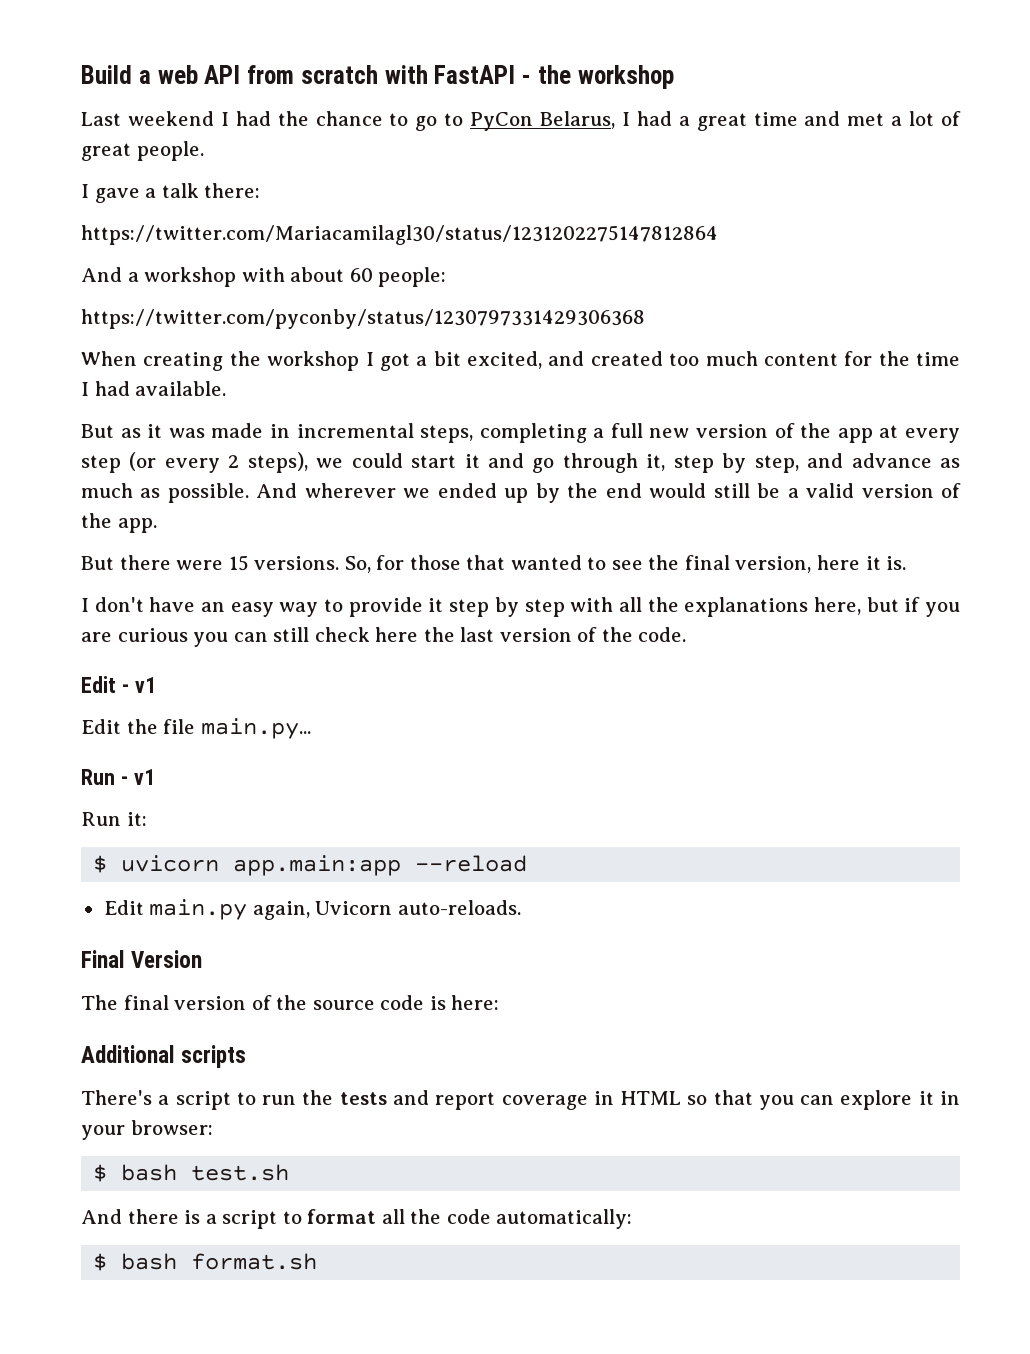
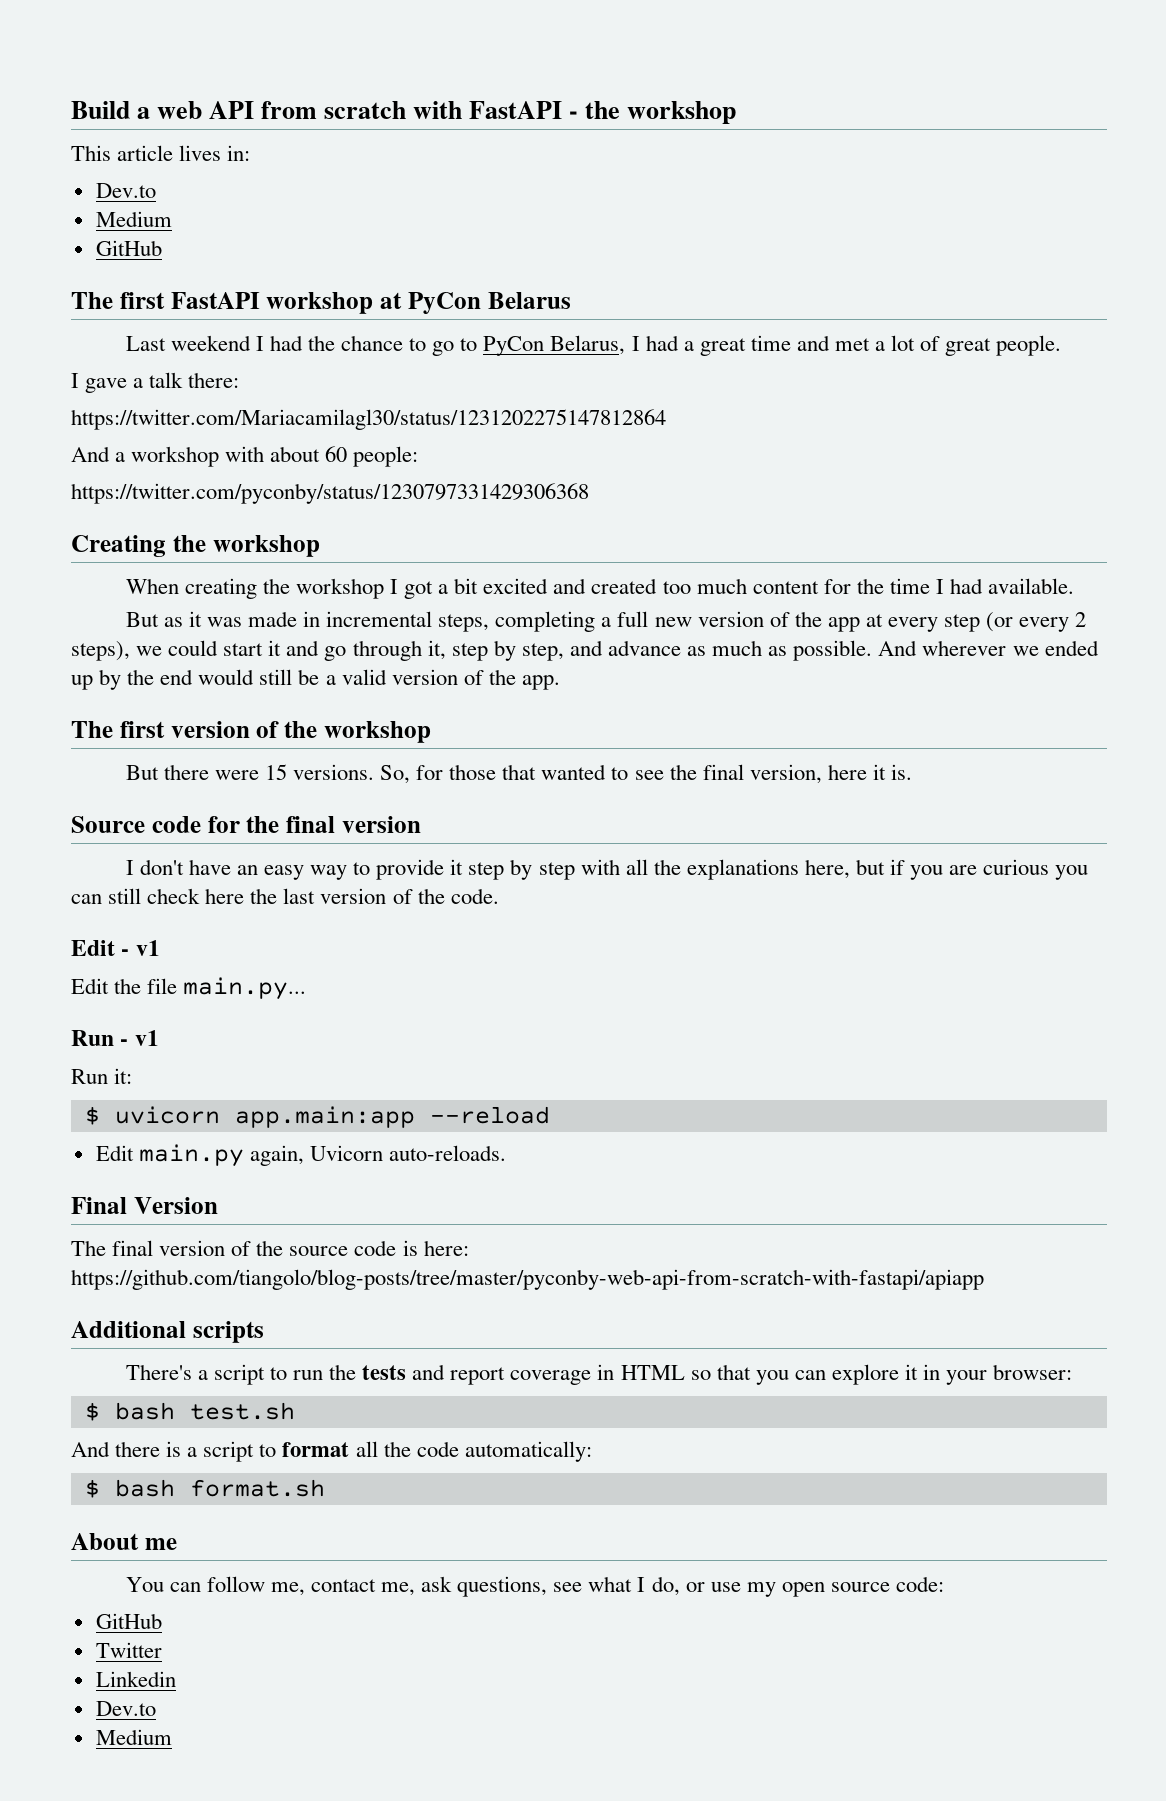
+ This article lives in:
+ Dev.to
+ Medium
+ GitHub
+ The first FastAPI workshop at PyCon Belarus
+ Creating the workshop
- When creating the workshop I got a bit excited, and created too much content for the time I had available.
+ When creating the workshop I got a bit excited and created too much content for the time I had available.
+ The first version of the workshop
+ Source code for the final version
- The final version of the source code is here:
+ The final version of the source code is here: https://github.com/tiangolo/blog-posts/tree/master/pyconby-web-api-from-scratch-with-fastapi/apiapp
+ About me
+ You can follow me, contact me, ask questions, see what I do, or use my open source code:
+ GitHub
+ Twitter
+ Linkedin
+ Dev.to
+ Medium

